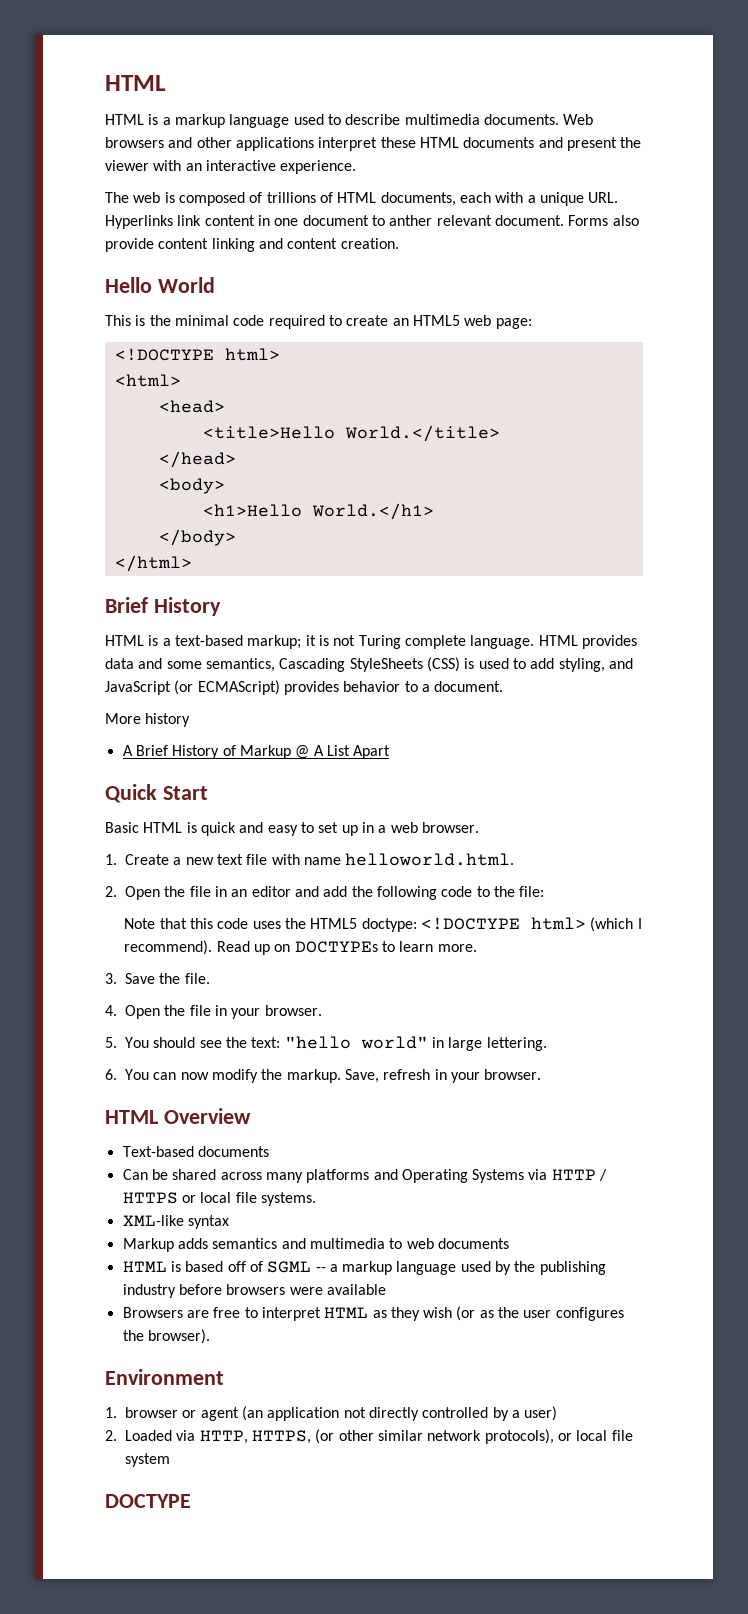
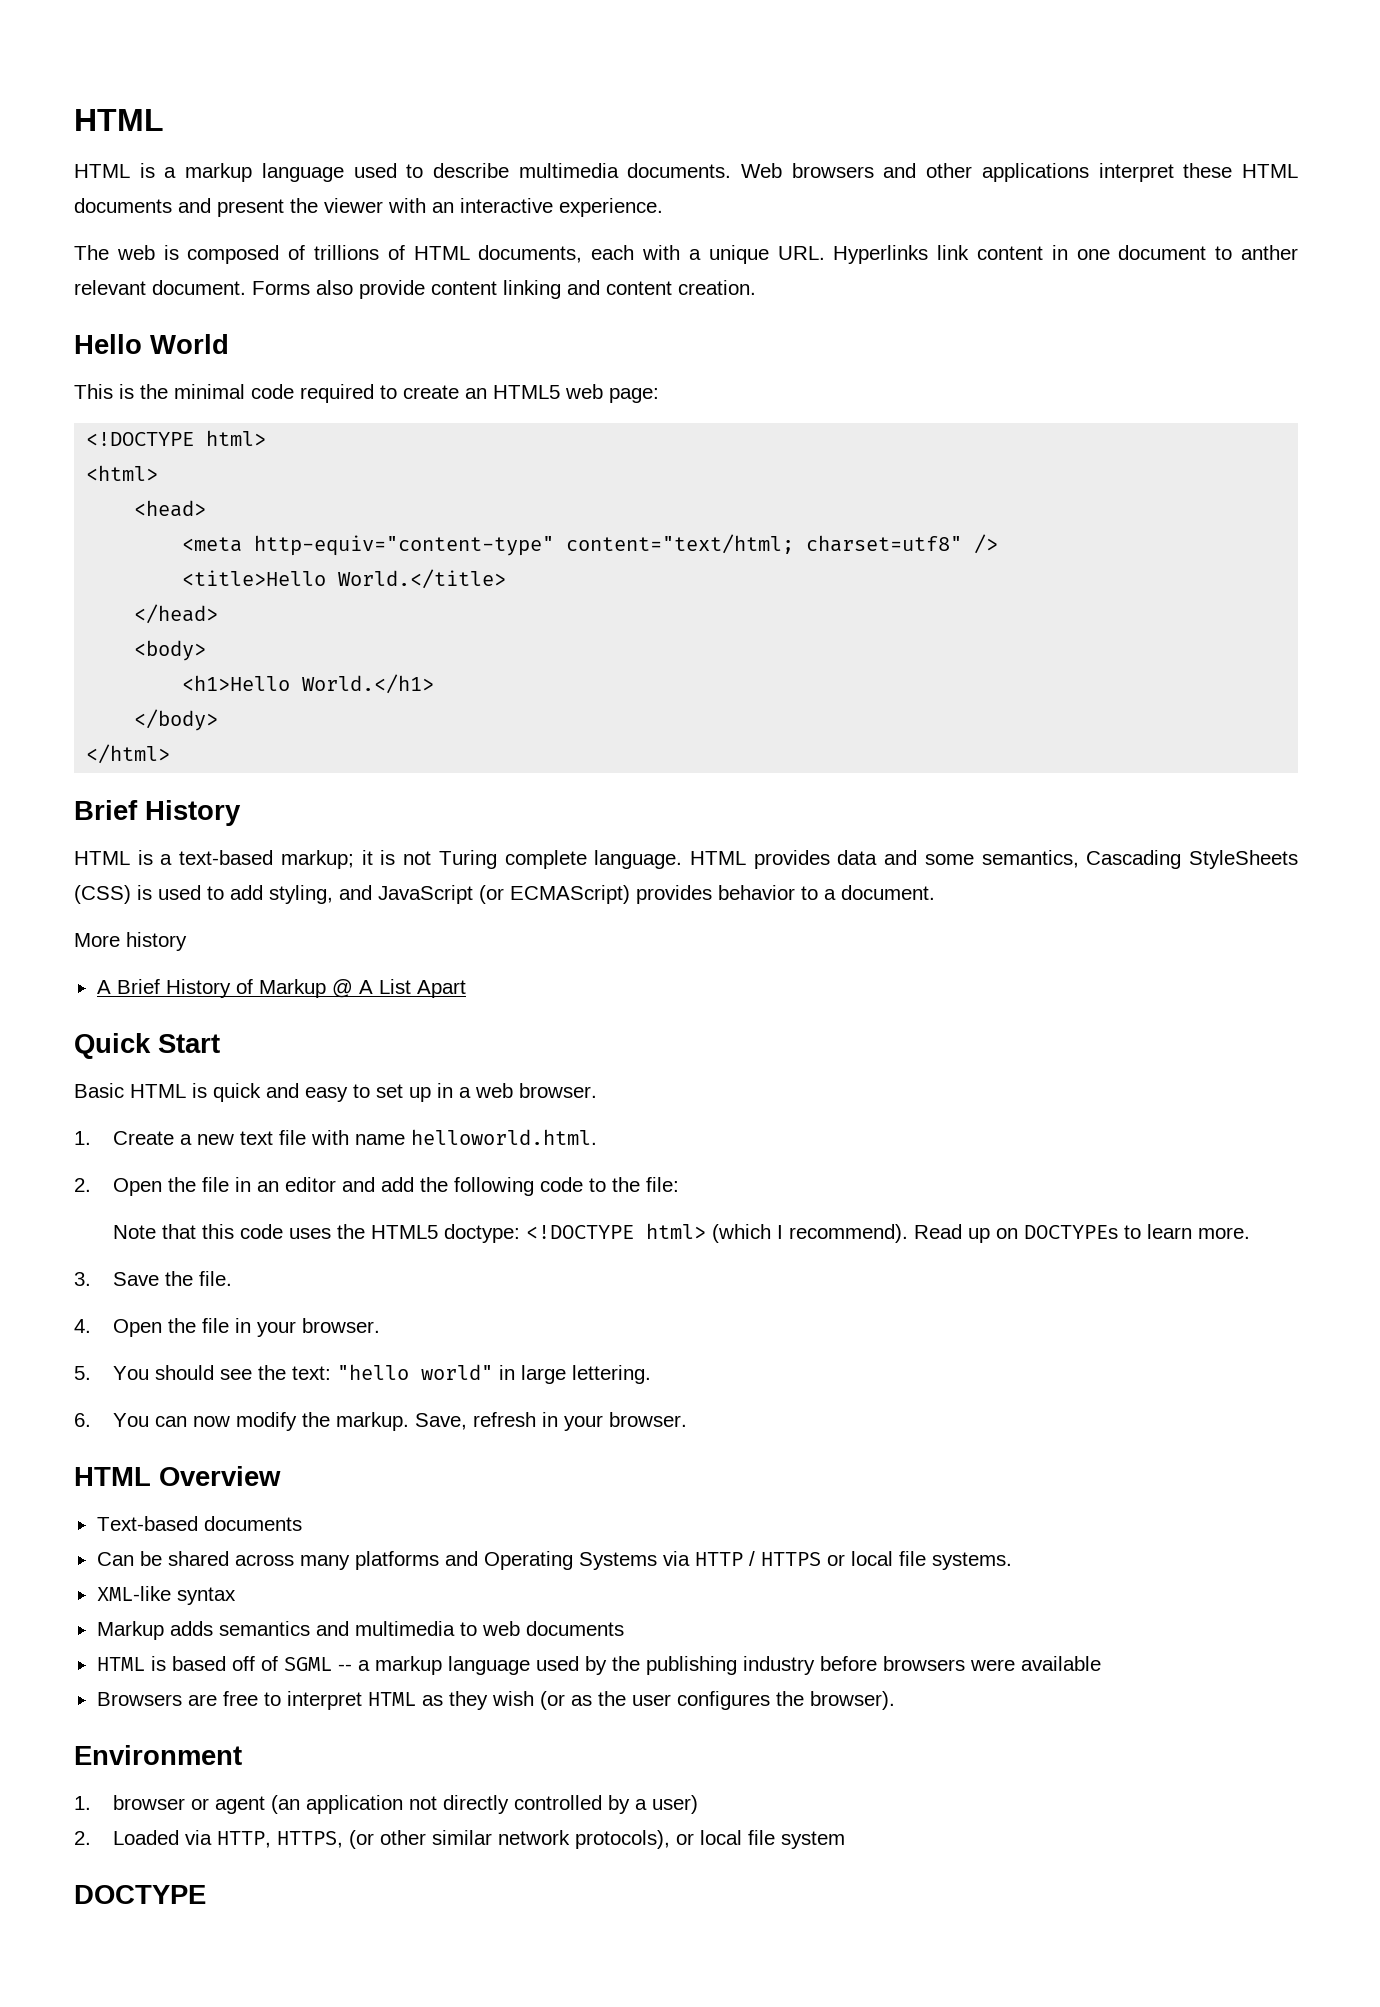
+ <meta http-equiv="content-type" content="text/html; charset=utf8" />

